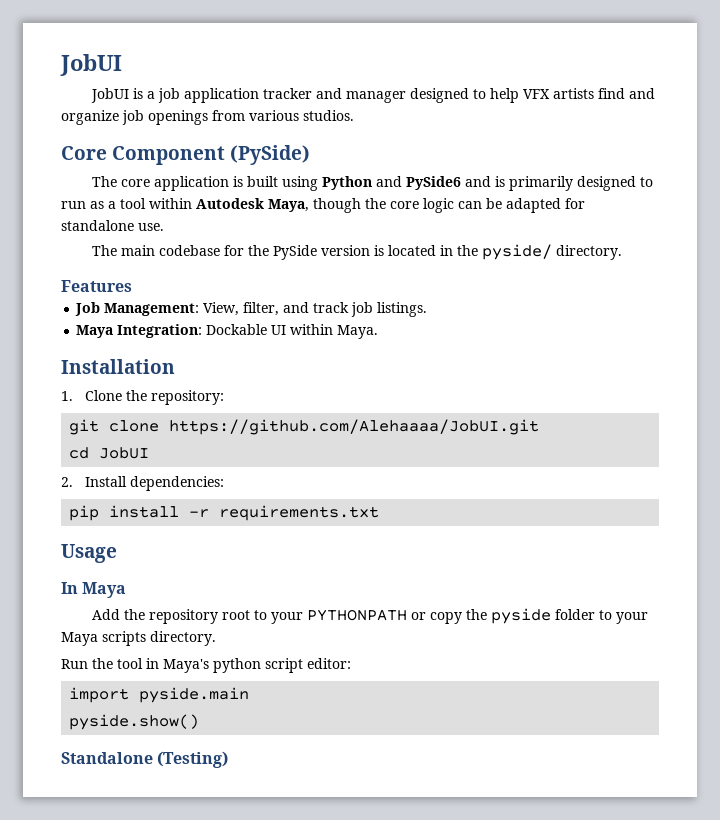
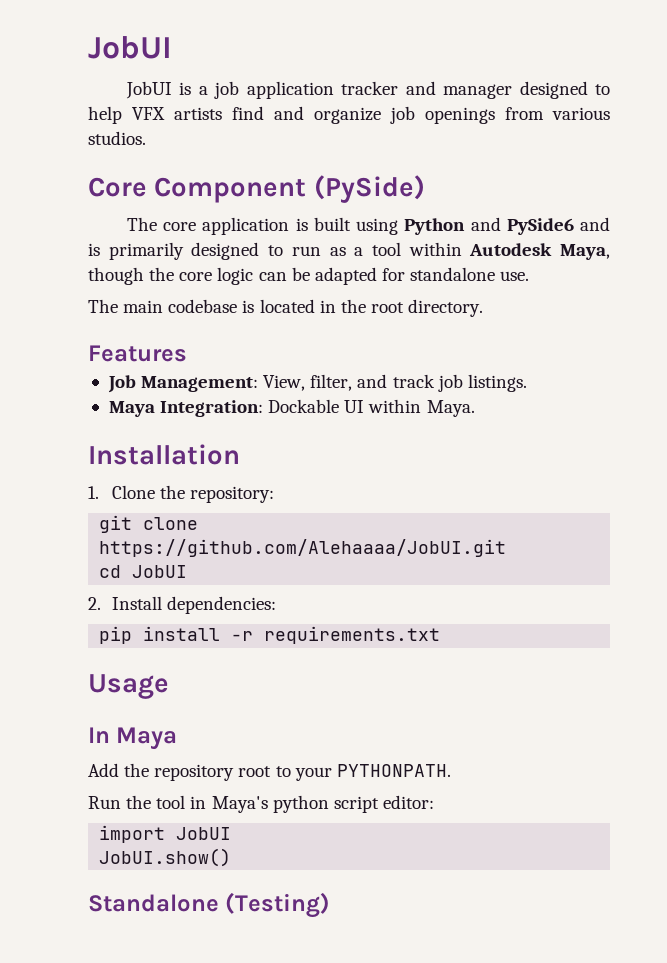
- The main codebase for the PySide version is located in the pyside/ directory.
+ The main codebase is located in the root directory.
- Add the repository root to your PYTHONPATH or copy the pyside folder to your Maya scripts directory.
+ Add the repository root to your PYTHONPATH.
- import pyside.main
- pyside.show()
+ import JobUI
+ JobUI.show()

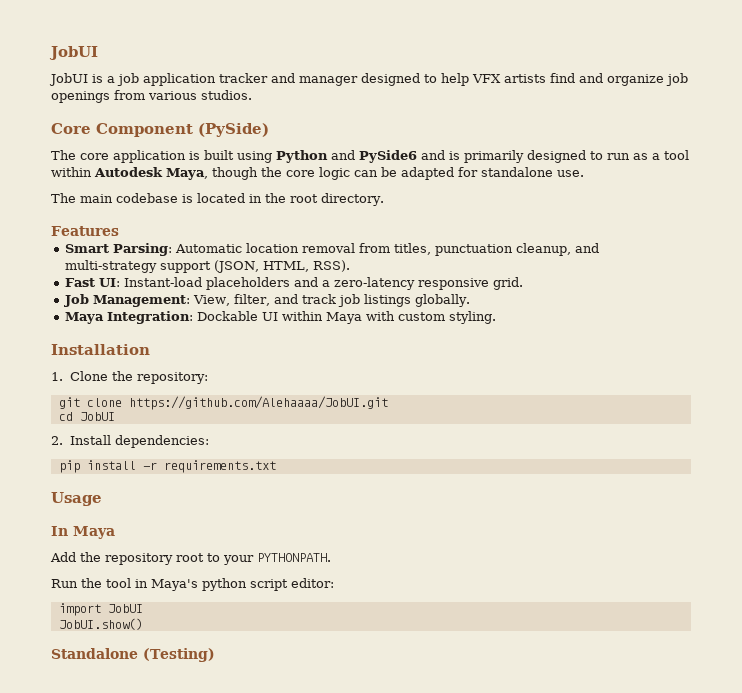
+ Smart Parsing: Automatic location removal from titles, punctuation cleanup, and multi-strategy support (JSON, HTML, RSS).
+ Fast UI: Instant-load placeholders and a zero-latency responsive grid.
- Job Management: View, filter, and track job listings.
+ Job Management: View, filter, and track job listings globally.
- Maya Integration: Dockable UI within Maya.
+ Maya Integration: Dockable UI within Maya with custom styling.

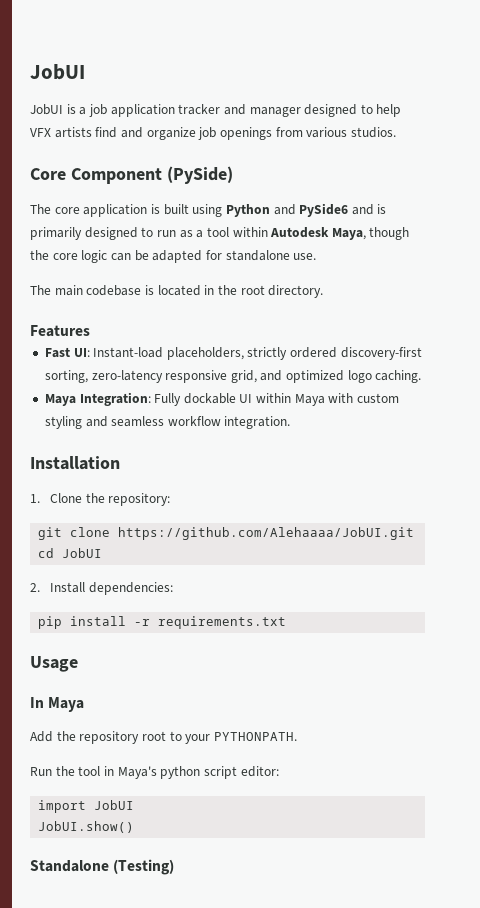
- Smart Parsing: Automatic location removal from titles, punctuation cleanup, and multi-strategy support (JSON, HTML, RSS).
- Fast UI: Instant-load placeholders and a zero-latency responsive grid.
- Job Management: View, filter, and track job listings globally.
+ Fast UI: Instant-load placeholders, strictly ordered discovery-first sorting, zero-latency responsive grid, and optimized logo caching.
- Maya Integration: Dockable UI within Maya with custom styling.
+ Maya Integration: Fully dockable UI within Maya with custom styling and seamless workflow integration.

